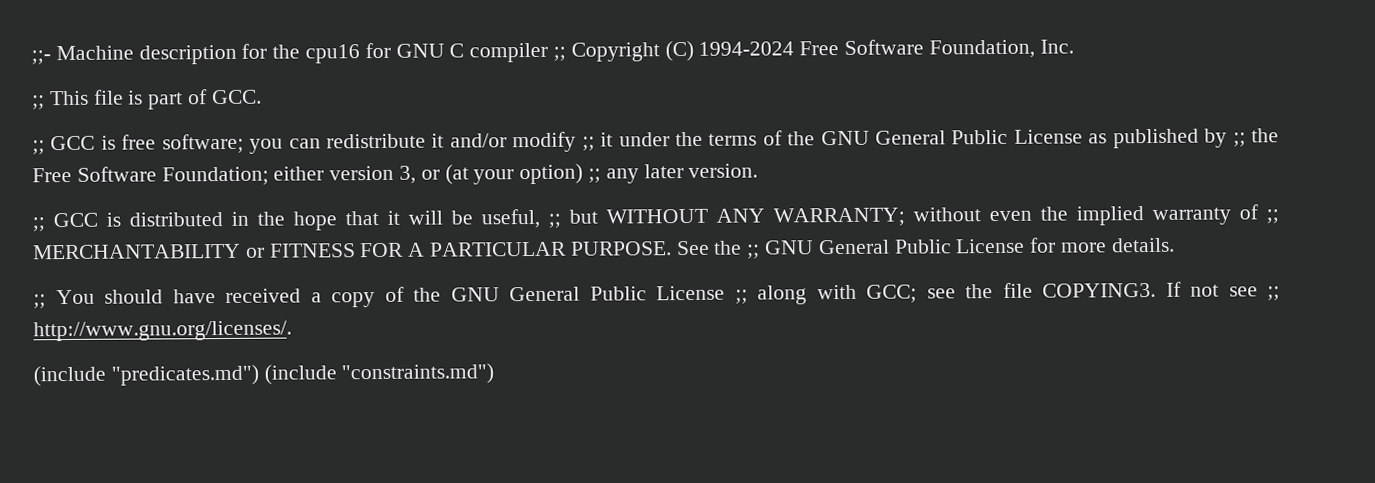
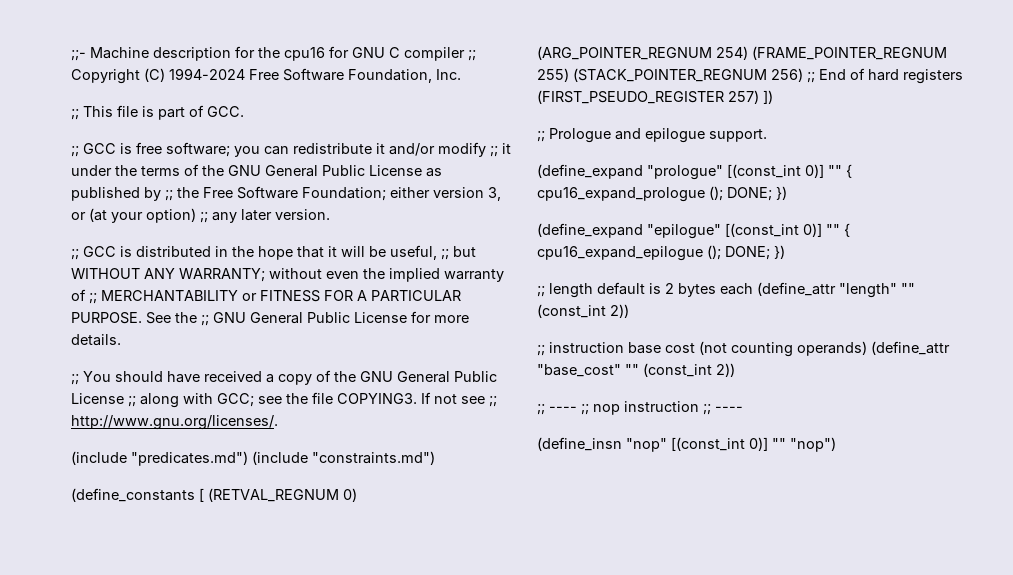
+ (define_constants [ (RETVAL_REGNUM 0) (ARG_POINTER_REGNUM 254) (FRAME_POINTER_REGNUM 255) (STACK_POINTER_REGNUM 256) ;; End of hard registers (FIRST_PSEUDO_REGISTER 257) ])
+ ;; Prologue and epilogue support.
+ (define_expand "prologue" [(const_int 0)] "" { cpu16_expand_prologue (); DONE; })
+ (define_expand "epilogue" [(const_int 0)] "" { cpu16_expand_epilogue (); DONE; })
+ ;; length default is 2 bytes each (define_attr "length" "" (const_int 2))
+ ;; instruction base cost (not counting operands) (define_attr "base_cost" "" (const_int 2))
+ ;; ---- ;; nop instruction ;; ----
+ (define_insn "nop" [(const_int 0)] "" "nop")

